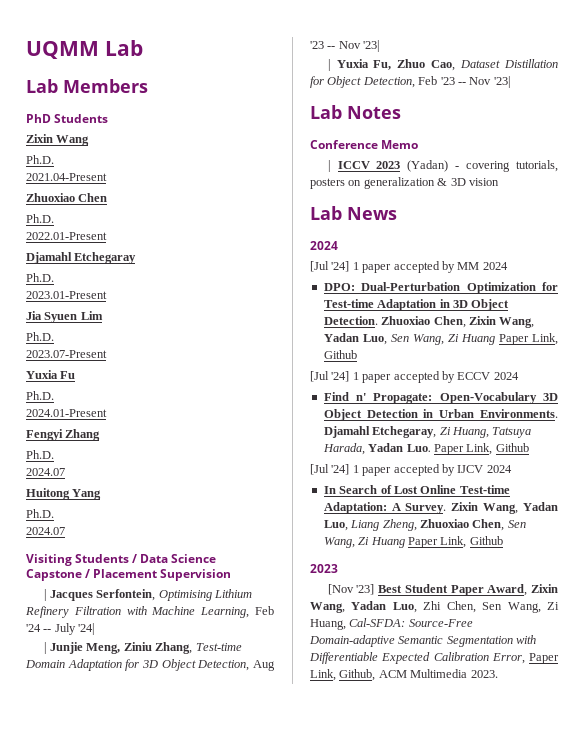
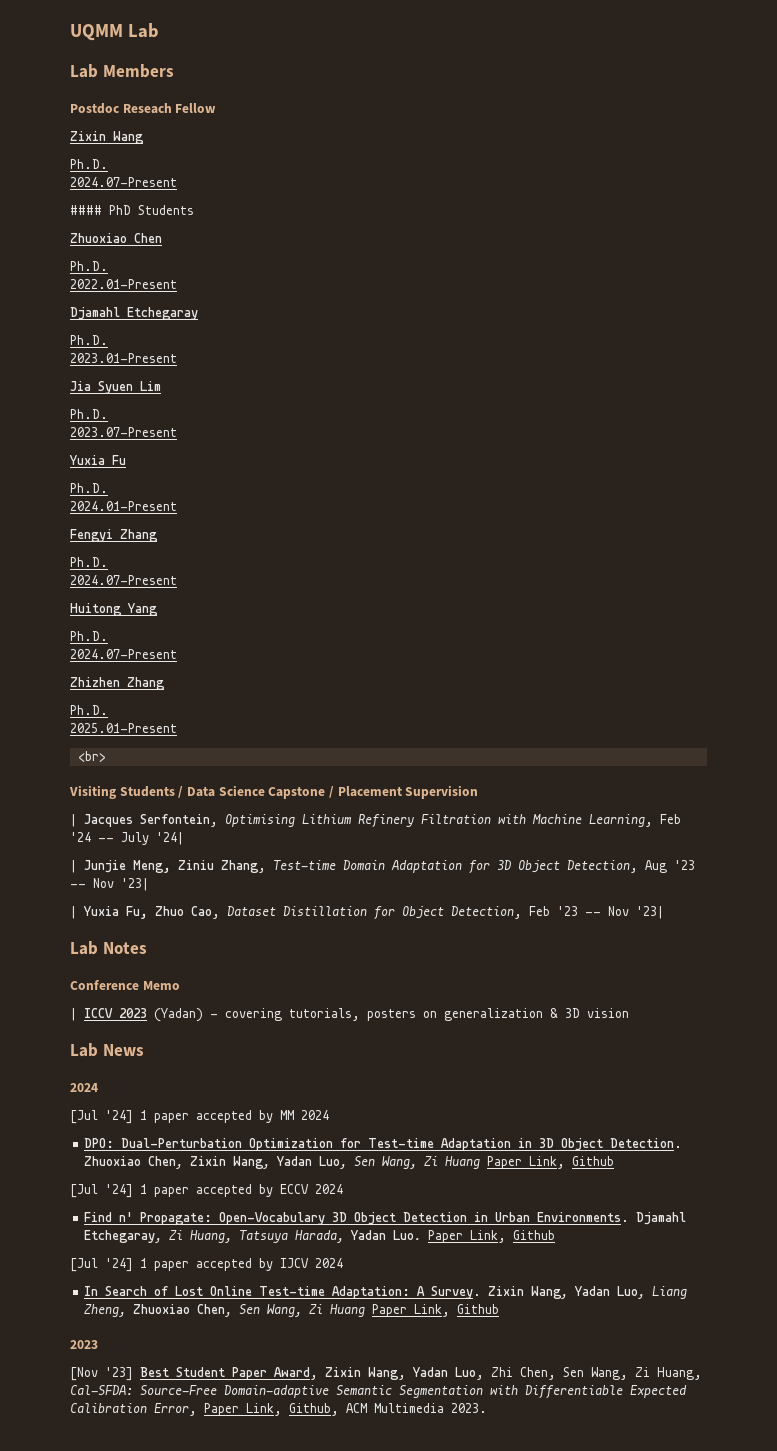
- PhD Students
+ Postdoc Reseach Fellow
  Zixin Wang
  Ph.D.
- 2021.04-Present
+ 2024.07-Present
+ #### PhD Students
  Fengyi Zhang
  Ph.D.
- 2024.07
+ 2024.07-Present
  Huitong Yang
  Ph.D.
- 2024.07
+ 2024.07-Present
+ Zhizhen Zhang
+ Ph.D.
+ 2025.01-Present
+ <br>

